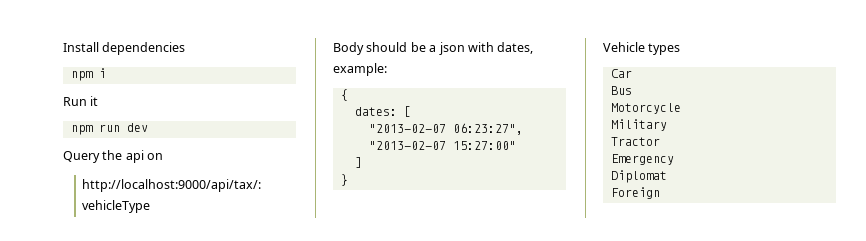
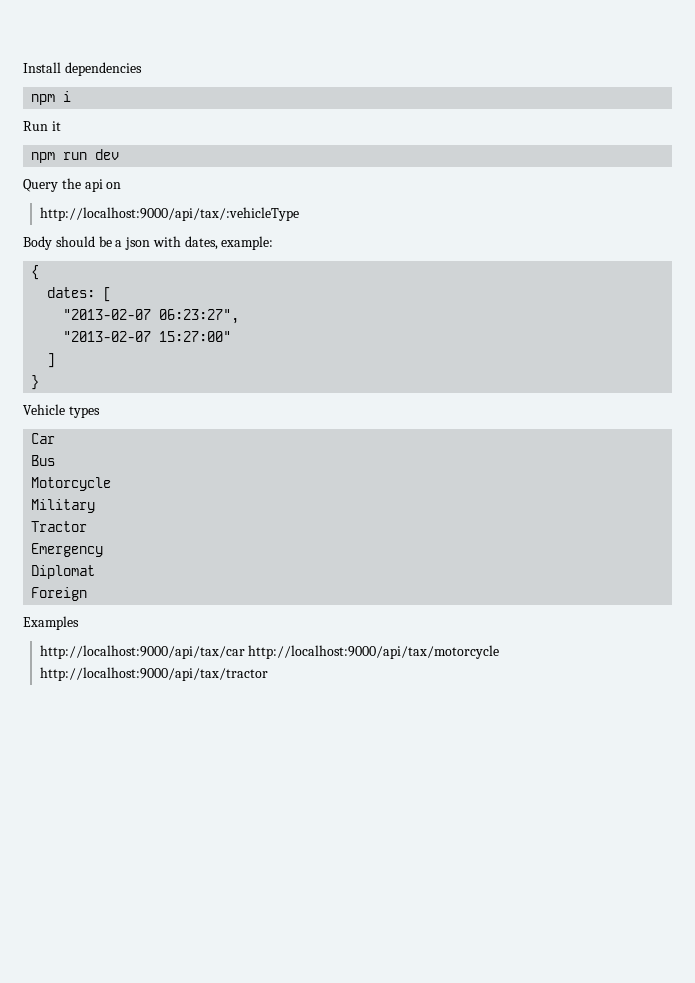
+ Examples
+ http://localhost:9000/api/tax/car http://localhost:9000/api/tax/motorcycle http://localhost:9000/api/tax/tractor

